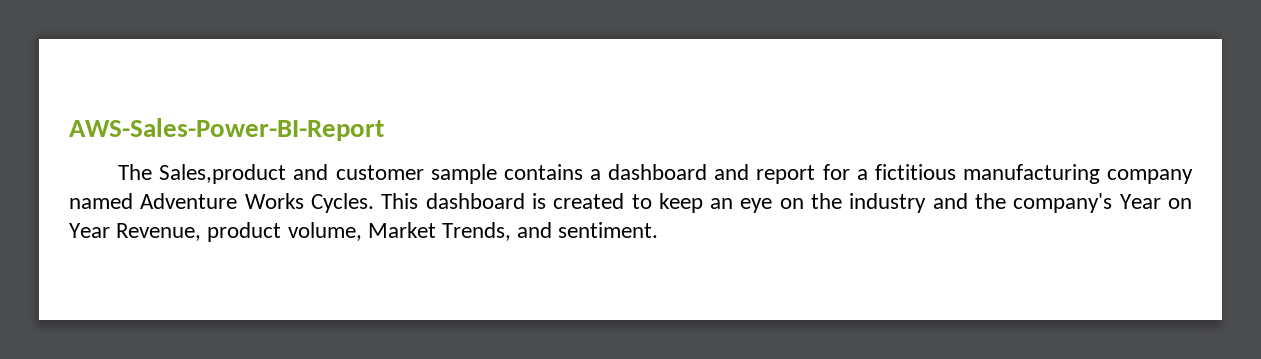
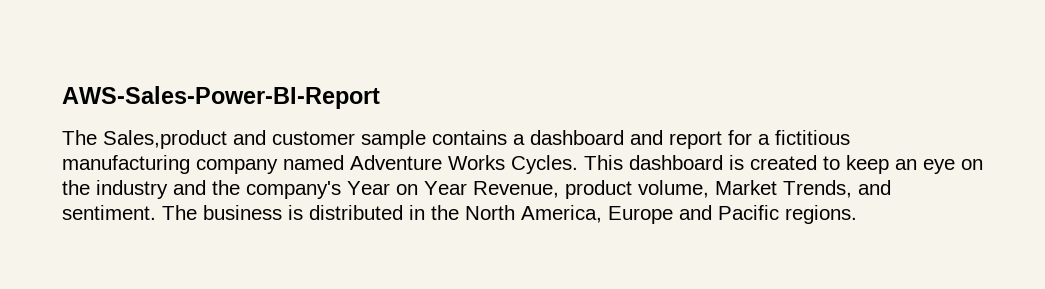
+ The business is distributed in the North America, Europe and Pacific regions.

